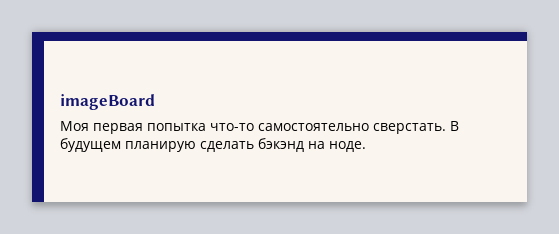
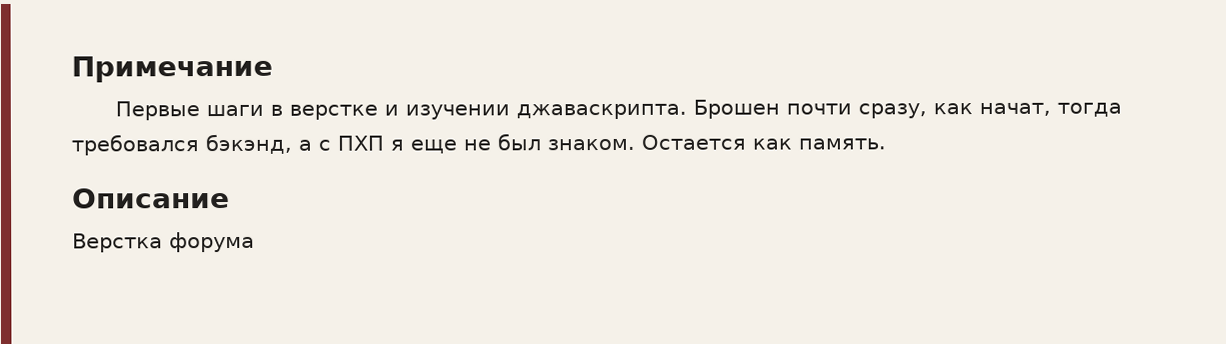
- imageBoard
- Моя первая попытка что-то самостоятельно сверстать. В будущем планирую сделать бэкэнд на ноде.
+ Примечание
+ Первые шаги в верстке и изучении джаваскрипта. Брошен почти сразу, как начат, тогда требовался бэкэнд, а с ПХП я еще не был знаком. Остается как память.
+ Описание
+ Верстка форума

